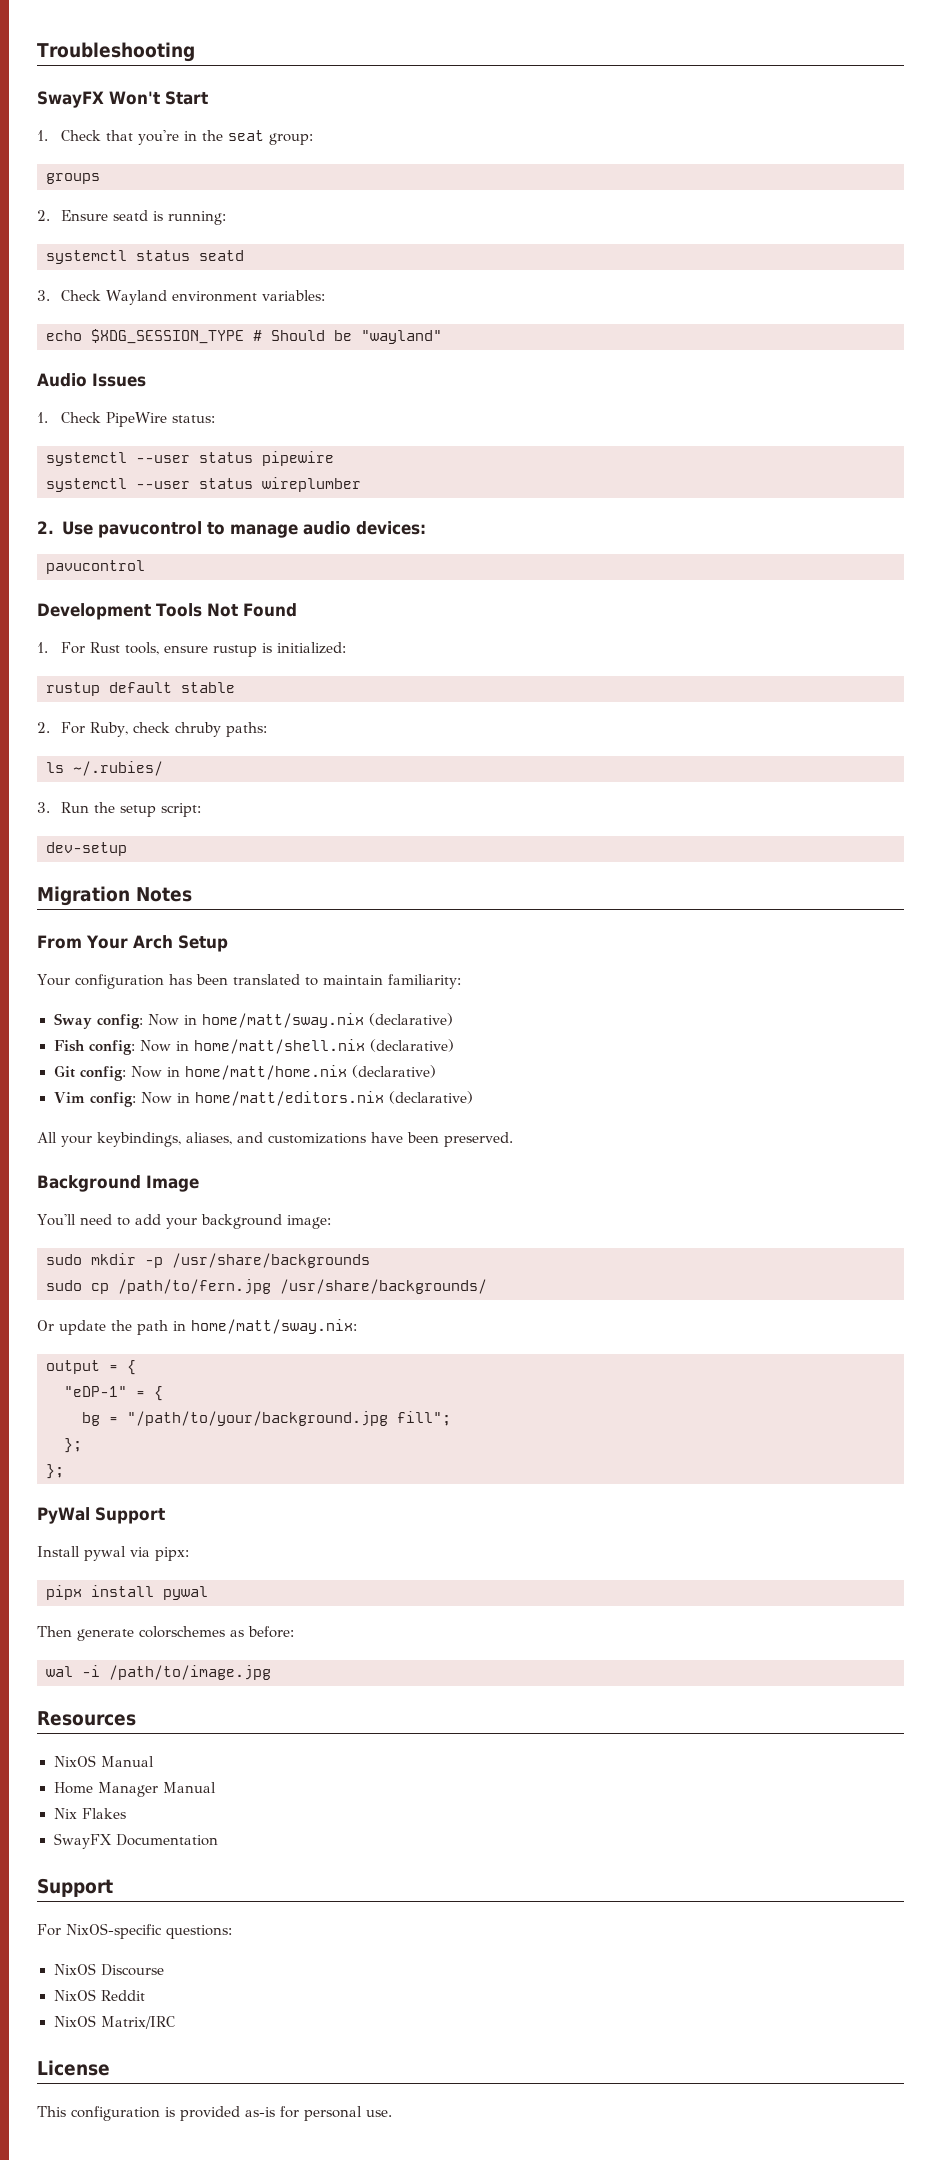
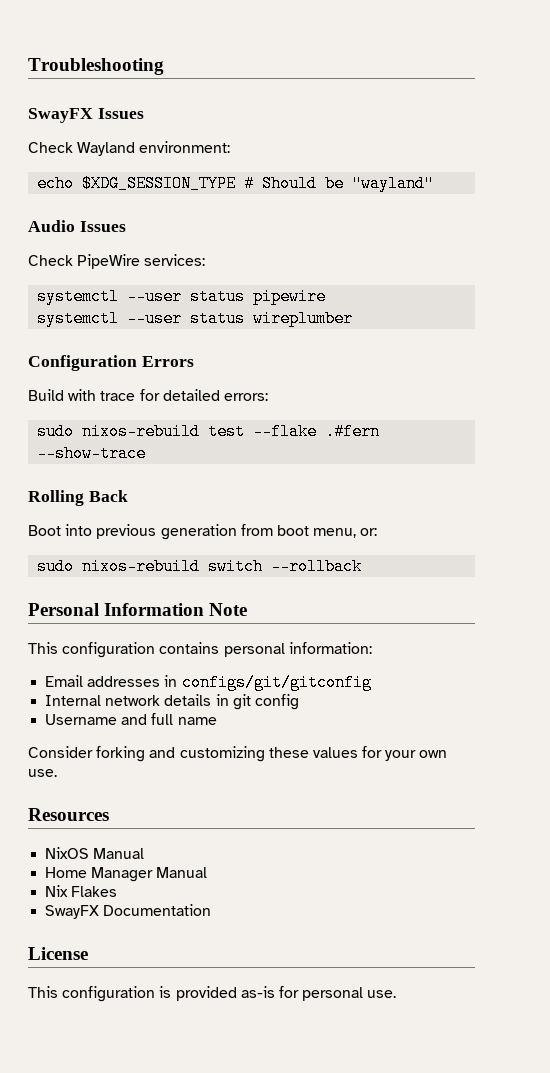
- SwayFX Won't Start
- 1. Check that you're in the seat group:
- groups
- 2. Ensure seatd is running:
- systemctl status seatd
- 3. Check Wayland environment variables:
+ SwayFX Issues
+ Check Wayland environment:
- 1. Check PipeWire status:
+ Check PipeWire services:
- 2. Use pavucontrol to manage audio devices:
- pavucontrol
- Development Tools Not Found
- 1. For Rust tools, ensure rustup is initialized:
- rustup default stable
- 2. For Ruby, check chruby paths:
- ls ~/.rubies/
- 3. Run the setup script:
- dev-setup
- Migration Notes
- From Your Arch Setup
- Your configuration has been translated to maintain familiarity:
- Sway config: Now in home/matt/sway.nix (declarative)
- Fish config: Now in home/matt/shell.nix (declarative)
- Git config: Now in home/matt/home.nix (declarative)
- Vim config: Now in home/matt/editors.nix (declarative)
- All your keybindings, aliases, and customizations have been preserved.
- Background Image
- You'll need to add your background image:
- sudo mkdir -p /usr/share/backgrounds
- sudo cp /path/to/fern.jpg /usr/share/backgrounds/
- Or update the path in home/matt/sway.nix:
- output = {
- "eDP-1" = {
- bg = "/path/to/your/background.jpg fill";
- };
- };
- PyWal Support
- Install pywal via pipx:
- pipx install pywal
- Then generate colorschemes as before:
- wal -i /path/to/image.jpg
+ Configuration Errors
+ Build with trace for detailed errors:
+ sudo nixos-rebuild test --flake .#fern --show-trace
+ Rolling Back
+ Boot into previous generation from boot menu, or:
+ sudo nixos-rebuild switch --rollback
+ Personal Information Note
+ This configuration contains personal information:
+ Email addresses in configs/git/gitconfig
+ Internal network details in git config
+ Username and full name
+ Consider forking and customizing these values for your own use.
  SwayFX Documentation
- Support
- For NixOS-specific questions:
- NixOS Discourse
- NixOS Reddit
- NixOS Matrix/IRC

